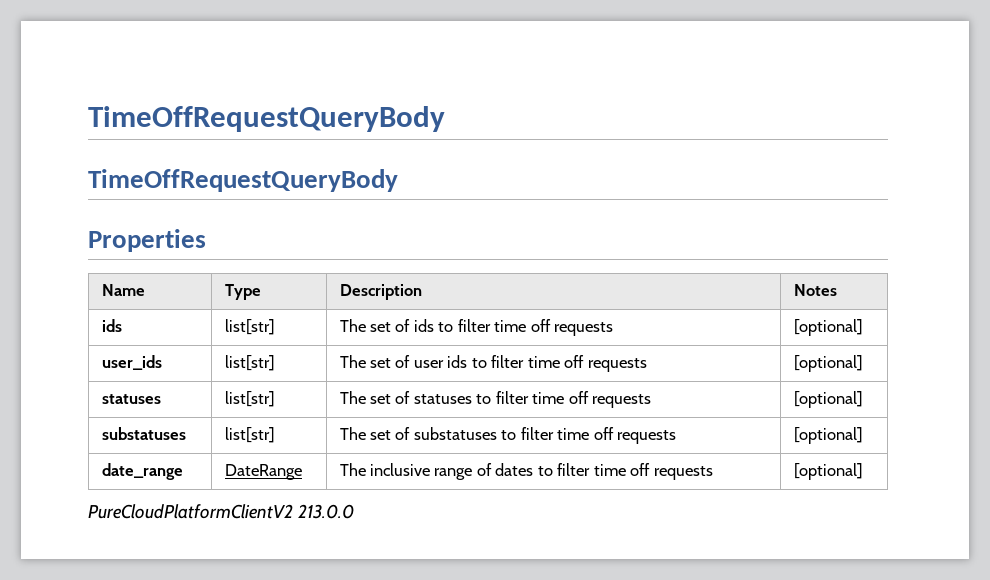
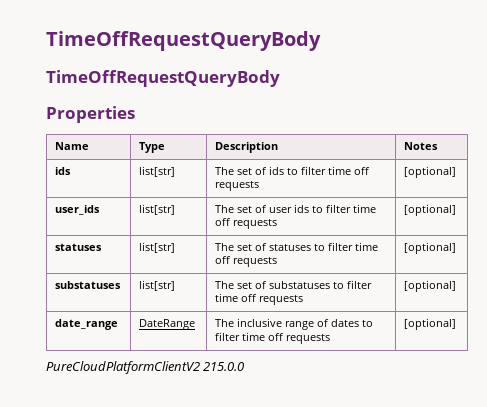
- PureCloudPlatformClientV2 213.0.0
+ PureCloudPlatformClientV2 215.0.0

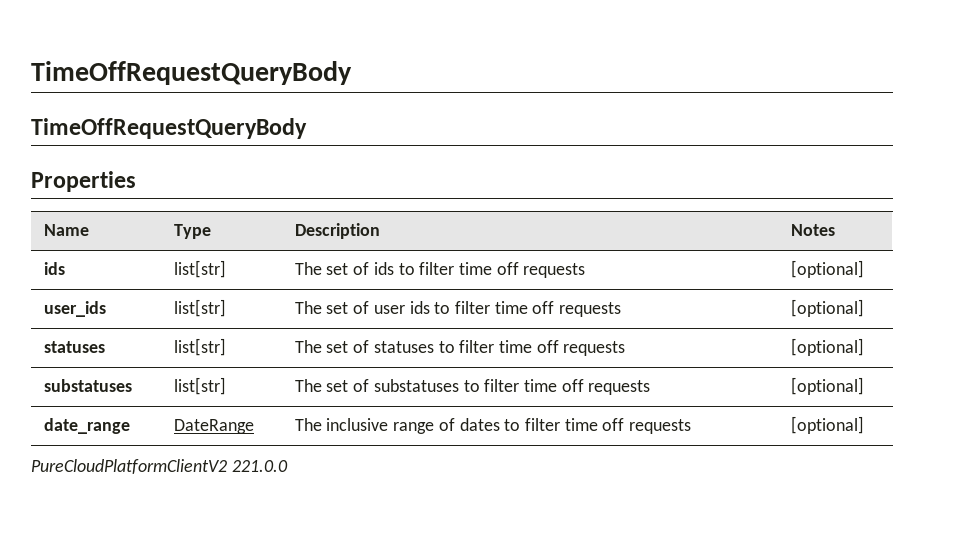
- PureCloudPlatformClientV2 215.0.0
+ PureCloudPlatformClientV2 221.0.0

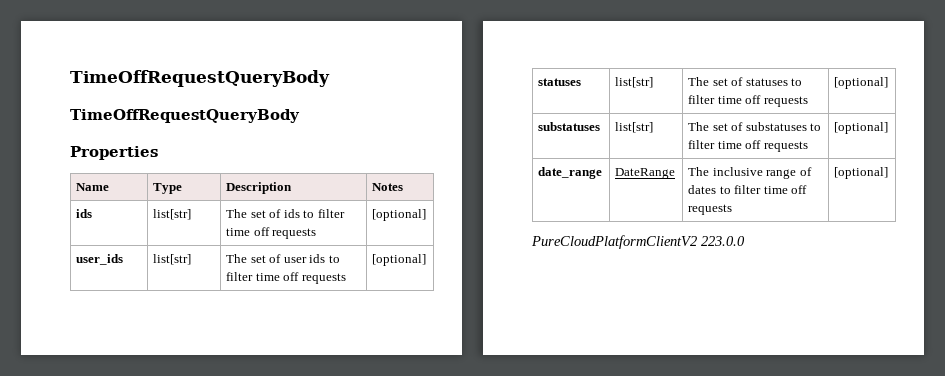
- PureCloudPlatformClientV2 221.0.0
+ PureCloudPlatformClientV2 223.0.0

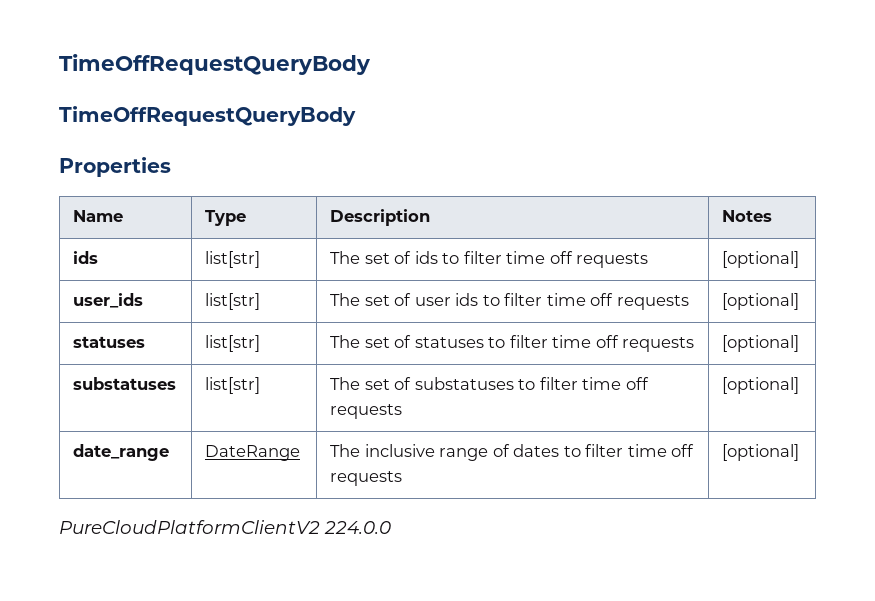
- PureCloudPlatformClientV2 223.0.0
+ PureCloudPlatformClientV2 224.0.0

